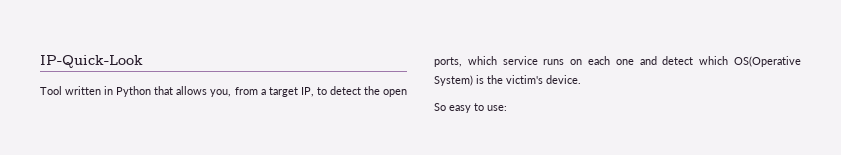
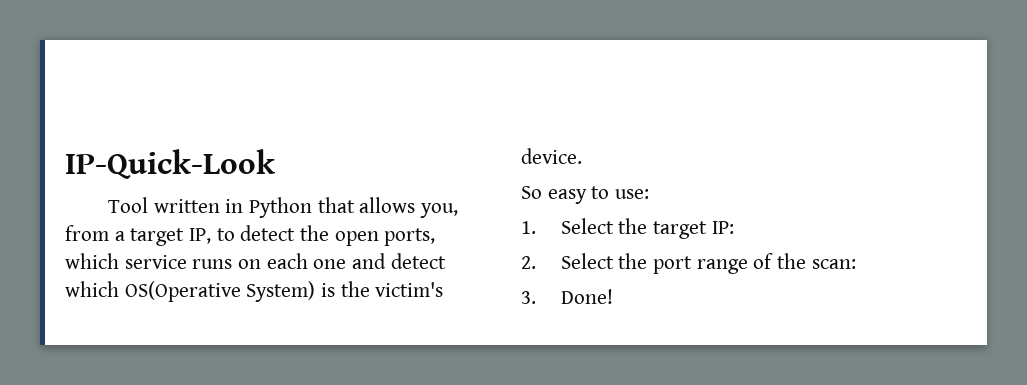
+ 1. Select the target IP:
+ 2. Select the port range of the scan:
+ 3. Done!

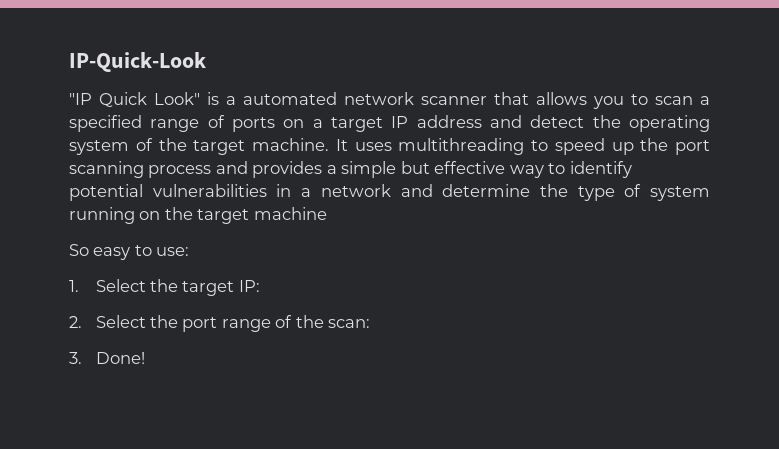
- Tool written in Python that allows you, from a target IP, to detect the open ports, which service runs on each one and detect which OS(Operative System) is the victim's device.
+ "IP Quick Look" is a automated network scanner that allows you to scan a specified range of ports on a target IP address and detect the operating system of the target machine. It uses multithreading to speed up the port scanning process and provides a simple but effective way to identify potential vulnerabilities in a network and determine the type of system running on the target machine

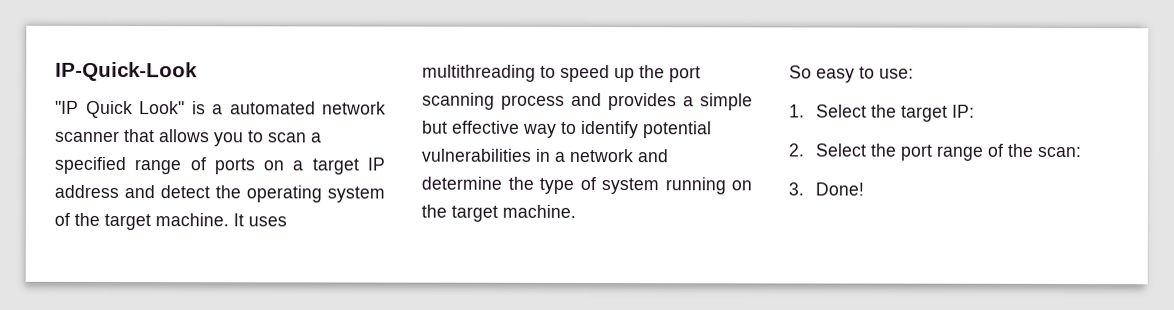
- It uses multithreading to speed up the port scanning process and provides a simple but effective way to identify potential vulnerabilities in a network and determine the type of system running on the target machine
+ It uses multithreading to speed up the port scanning process and provides a simple but effective way to identify potential vulnerabilities in a network and determine the type of system running on the target machine.

